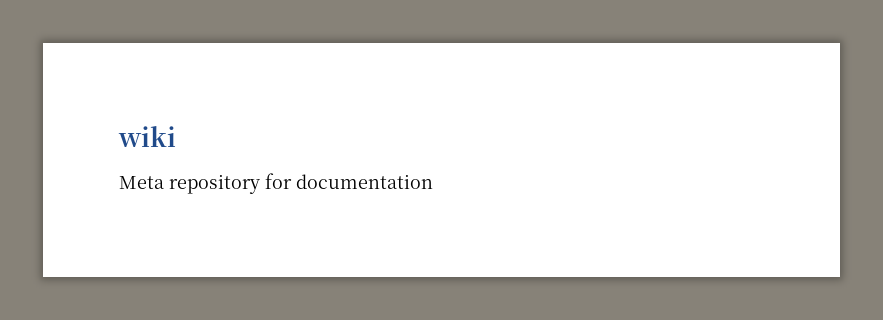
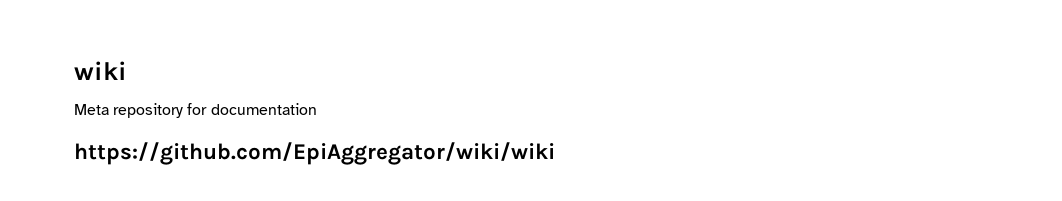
+ https://github.com/EpiAggregator/wiki/wiki

